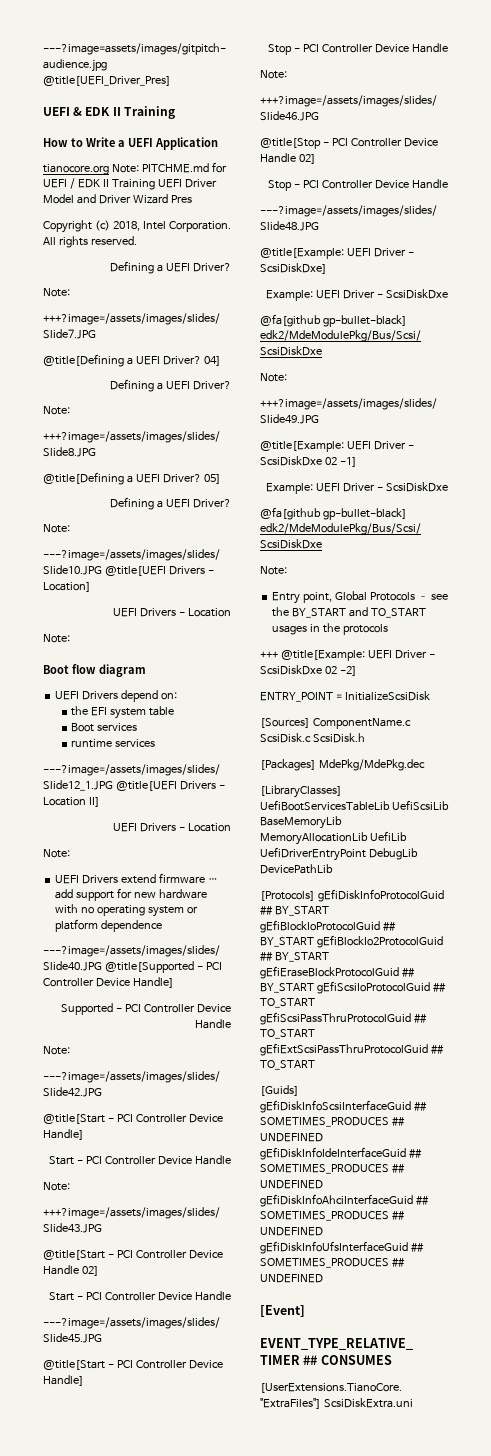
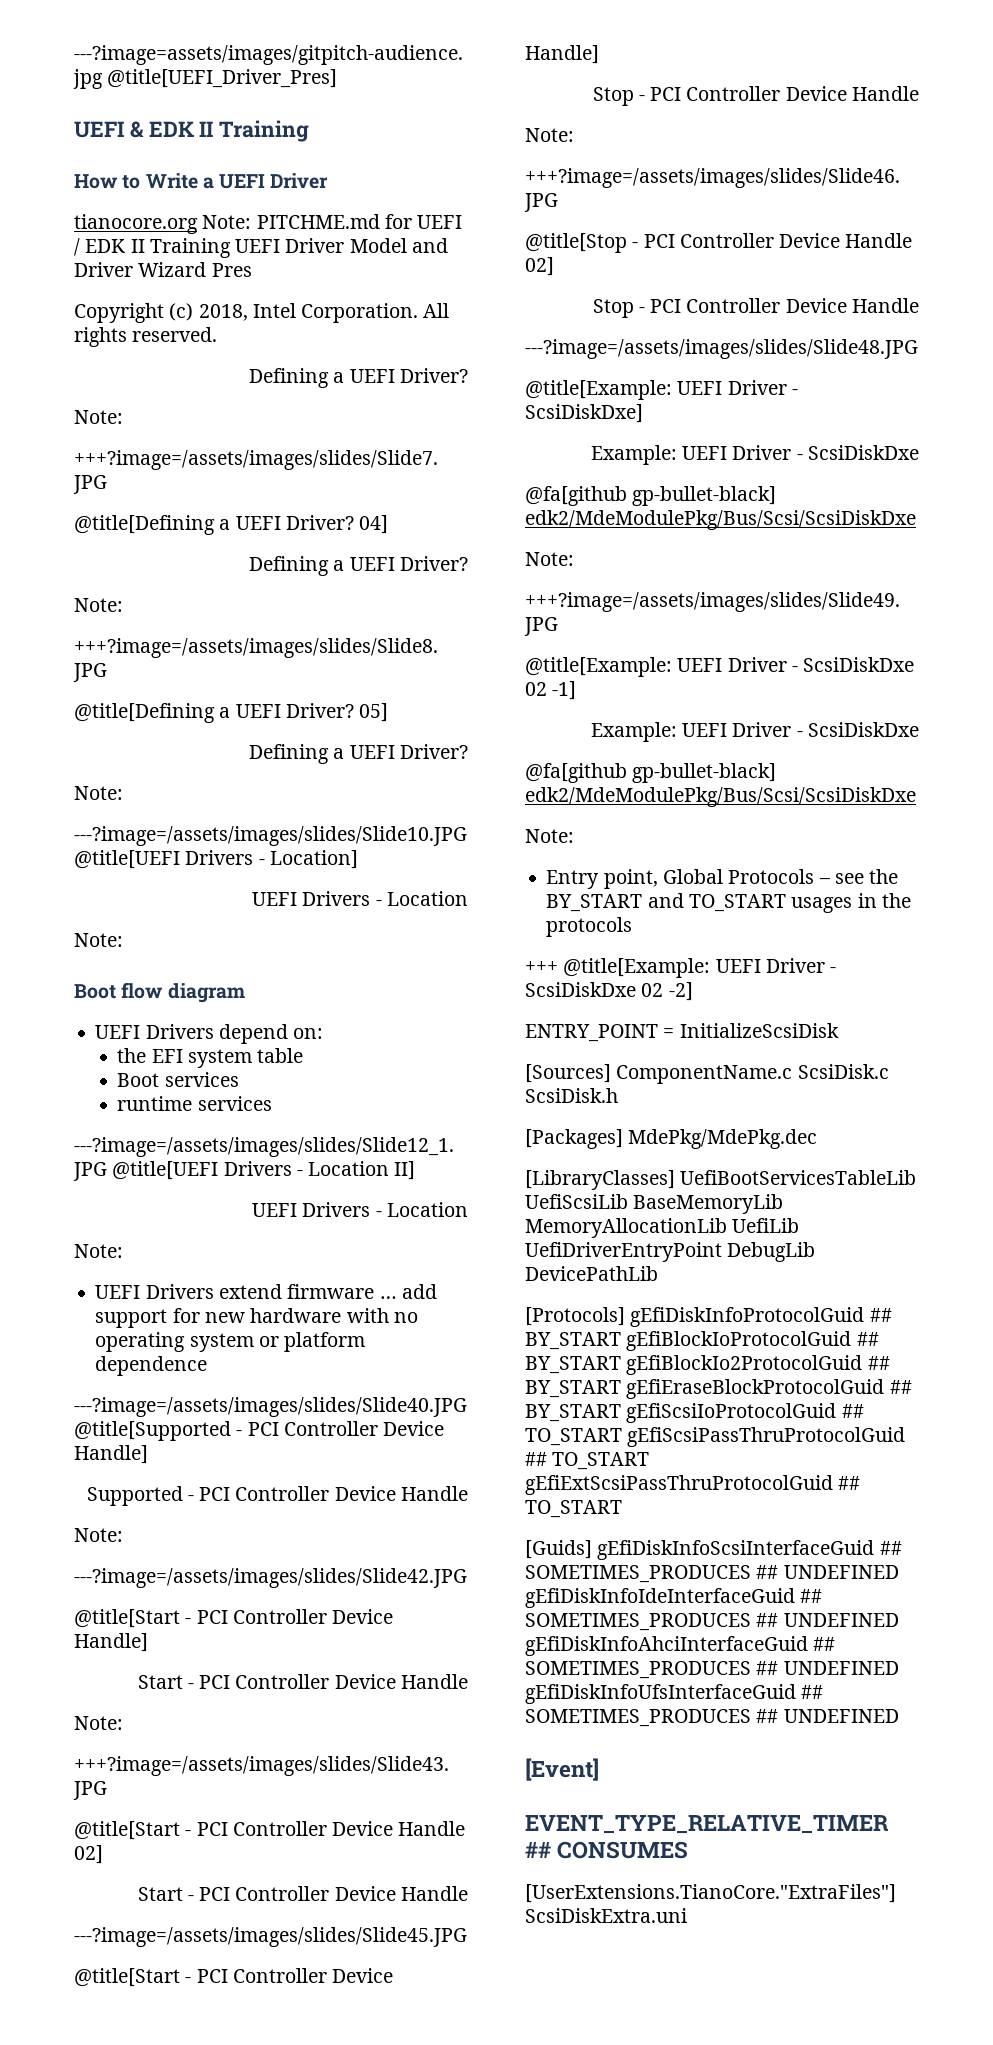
- How to Write a UEFI Application
+ How to Write a UEFI Driver

